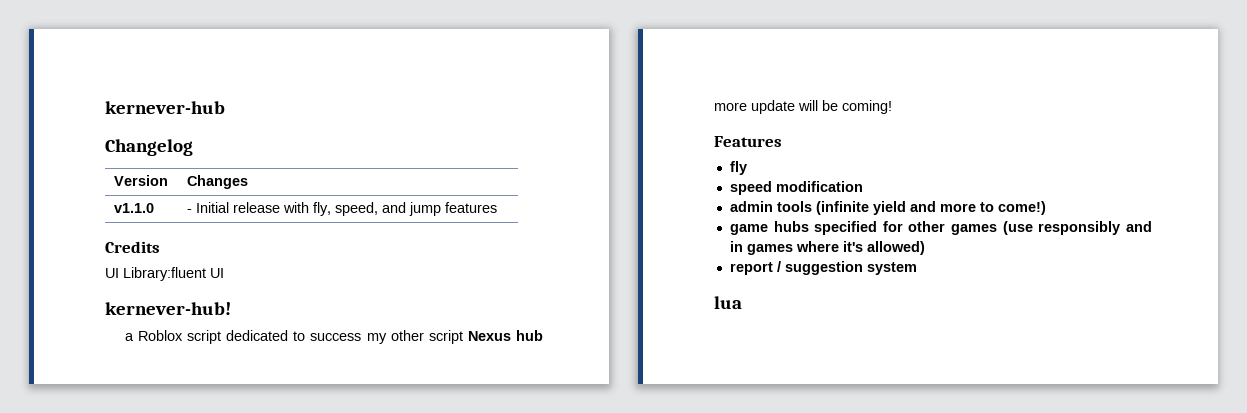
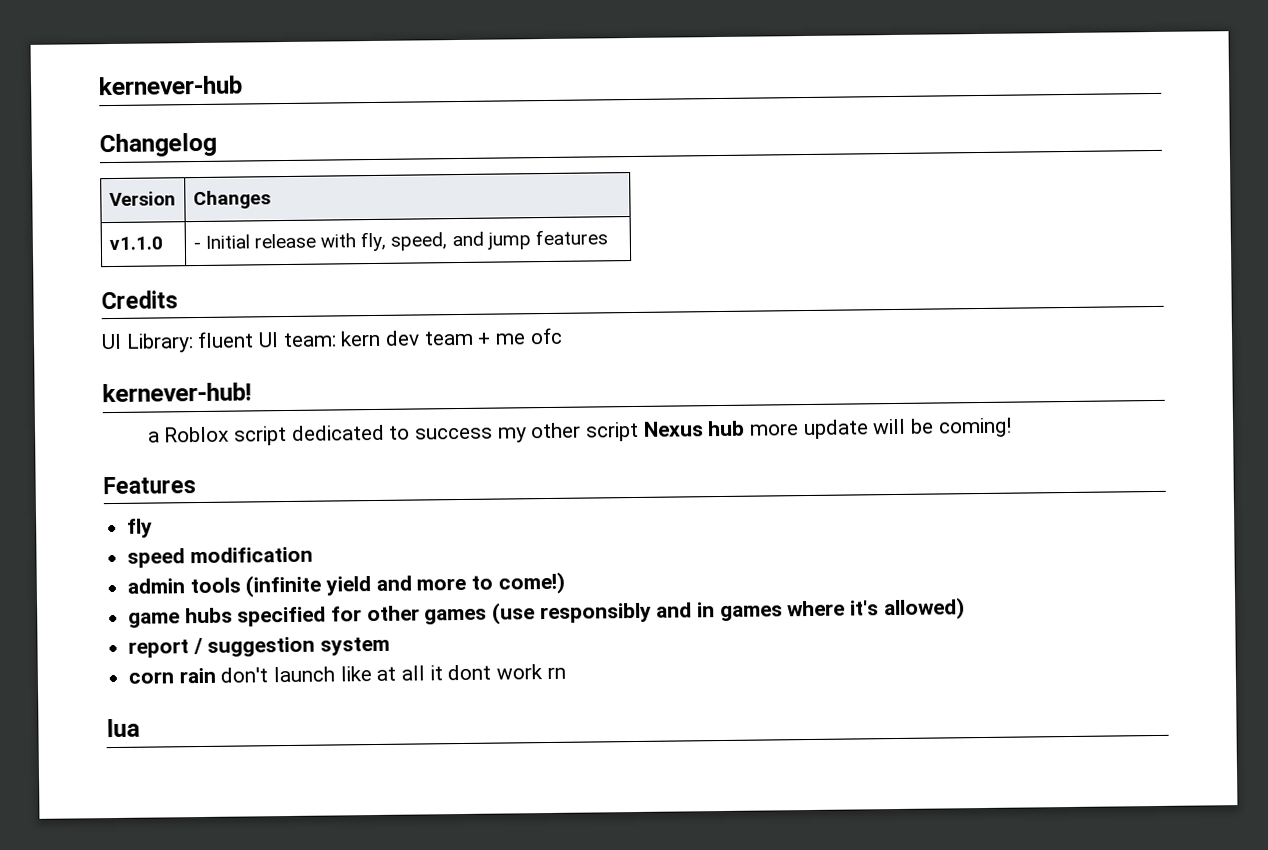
- UI Library:fluent UI
+ UI Library: fluent UI team: kern dev team + me ofc
+ corn rain don't launch like at all it dont work rn

